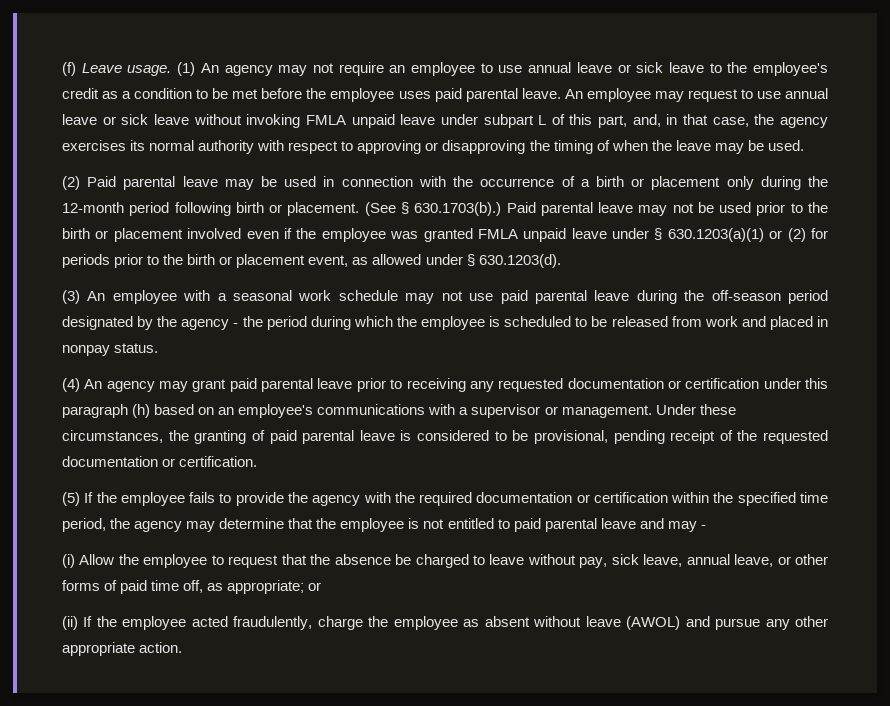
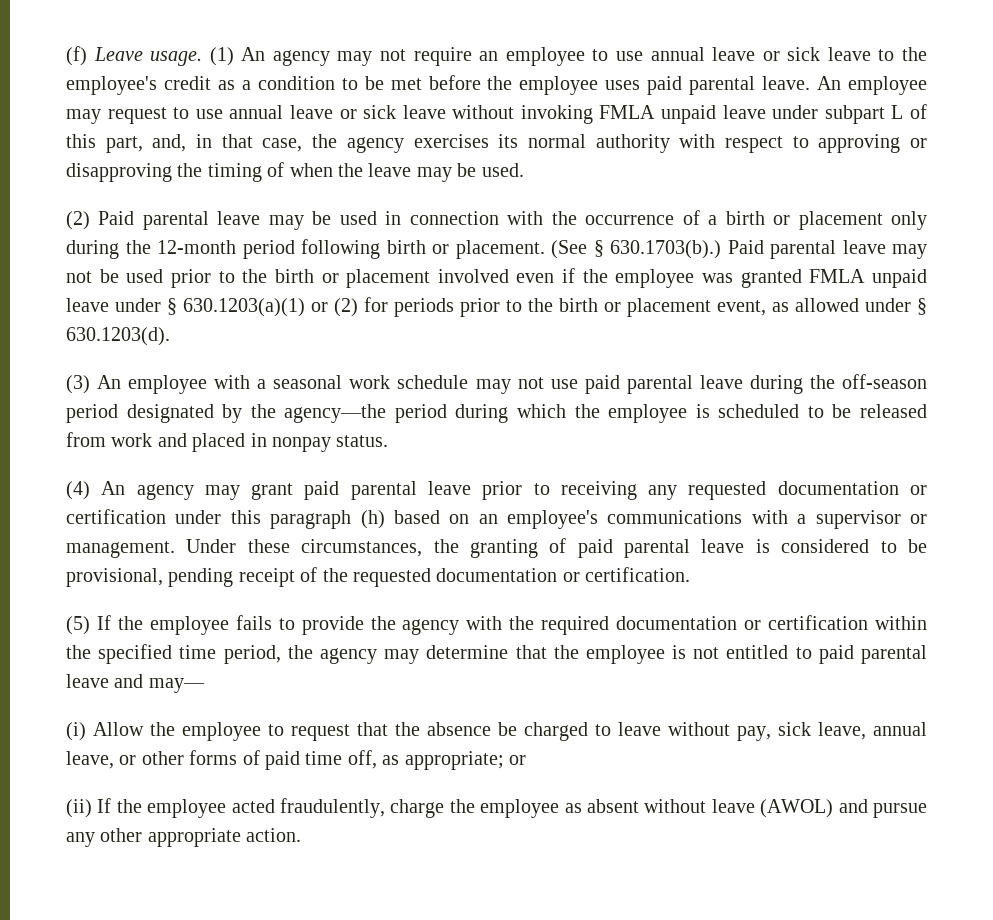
- (3) An employee with a seasonal work schedule may not use paid parental leave during the off-season period designated by the agency - the period during which the employee is scheduled to be released from work and placed in nonpay status.
+ (3) An employee with a seasonal work schedule may not use paid parental leave during the off-season period designated by the agency—the period during which the employee is scheduled to be released from work and placed in nonpay status.
- (5) If the employee fails to provide the agency with the required documentation or certification within the specified time period, the agency may determine that the employee is not entitled to paid parental leave and may -
+ (5) If the employee fails to provide the agency with the required documentation or certification within the specified time period, the agency may determine that the employee is not entitled to paid parental leave and may—

